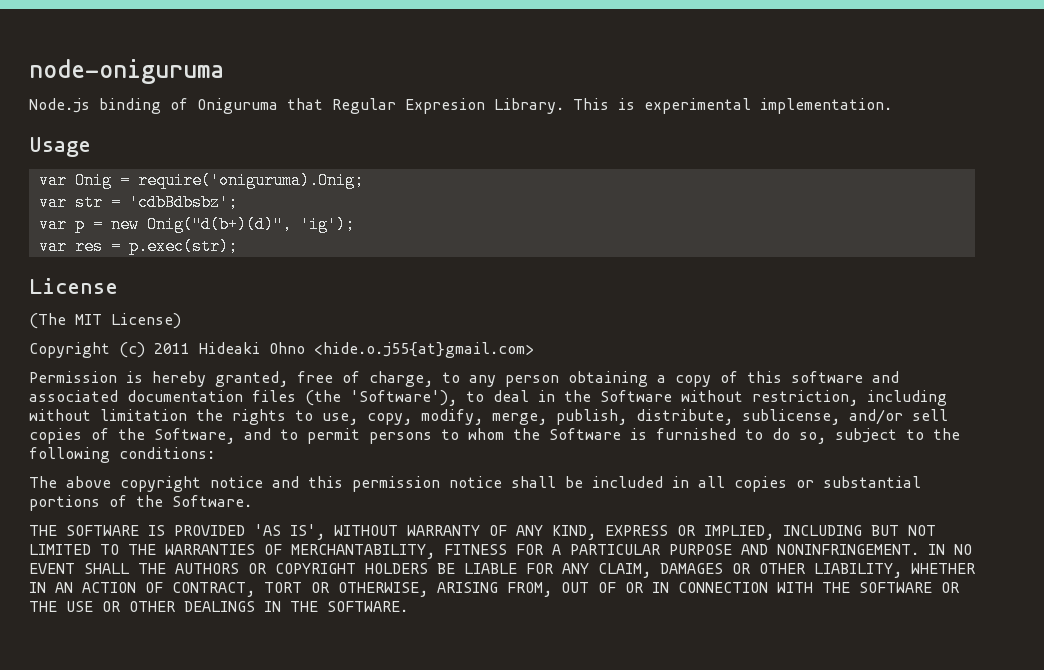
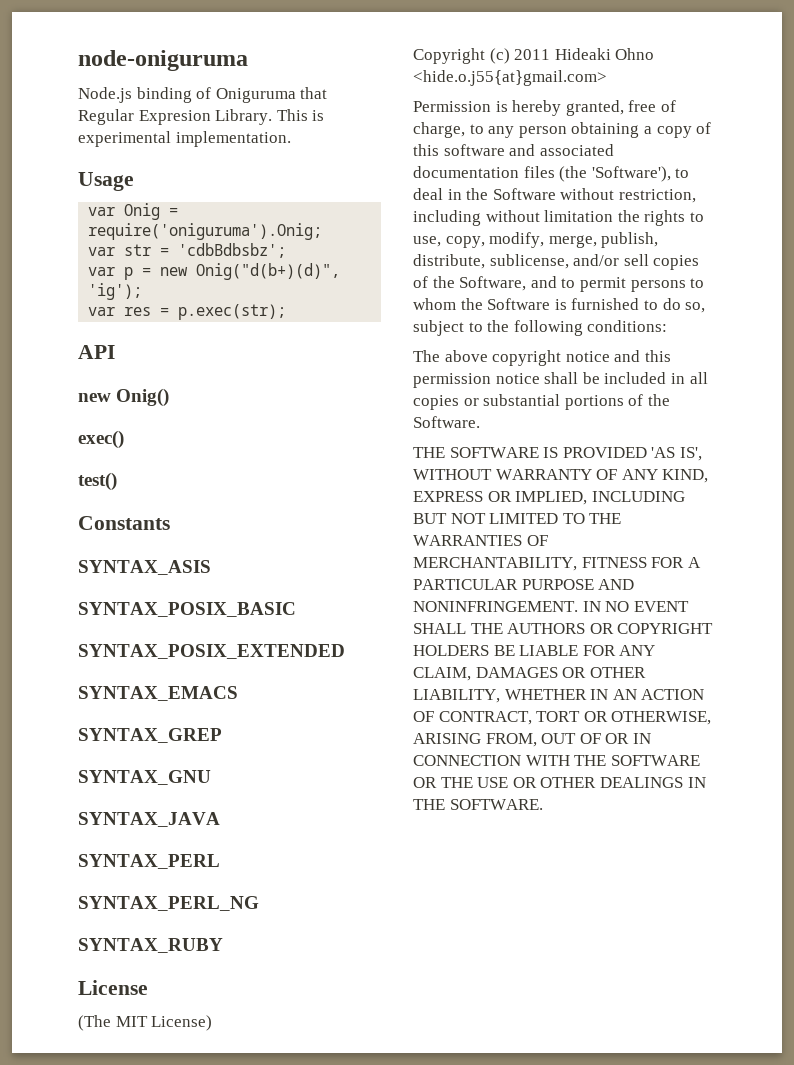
- var Onig = require('oniguruma).Onig;
+ var Onig = require('oniguruma').Onig;
+ API
+ new Onig()
+ exec()
+ test()
+ Constants
+ SYNTAX_ASIS
+ SYNTAX_POSIX_BASIC
+ SYNTAX_POSIX_EXTENDED
+ SYNTAX_EMACS
+ SYNTAX_GREP
+ SYNTAX_GNU
+ SYNTAX_JAVA
+ SYNTAX_PERL
+ SYNTAX_PERL_NG
+ SYNTAX_RUBY

